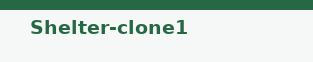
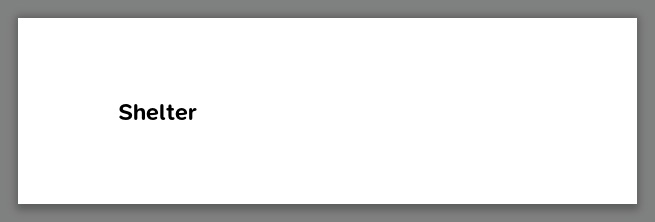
- Shelter-clone1
+ Shelter

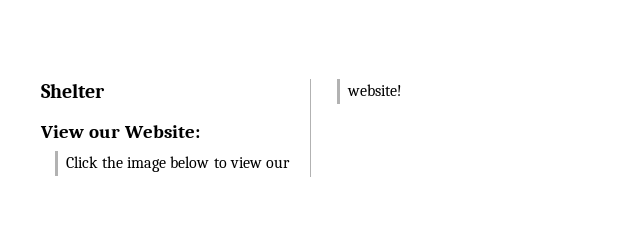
+ View our Website:
+ Click the image below to view our website!

